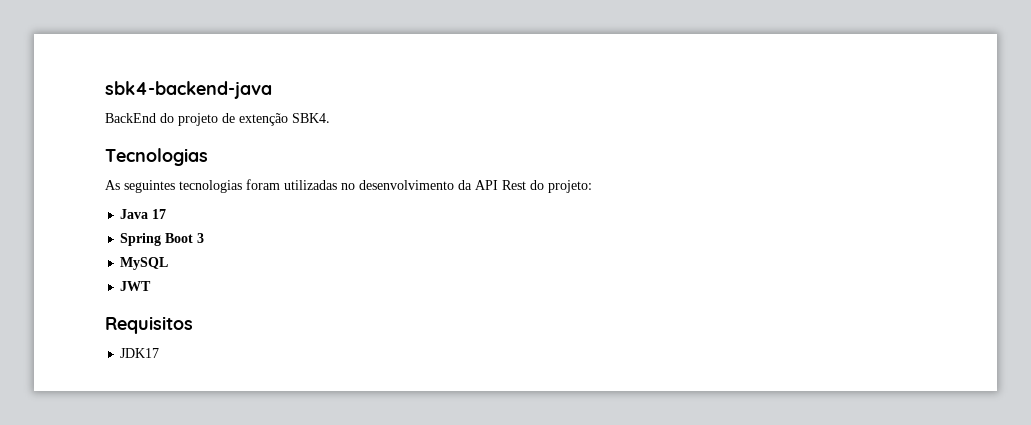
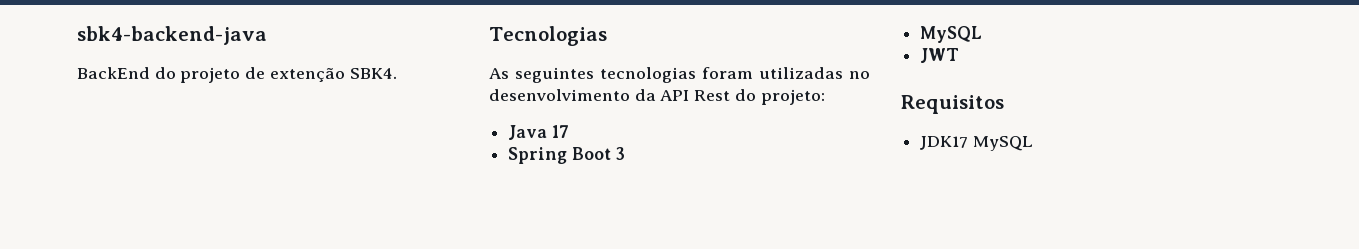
- JDK17
+ JDK17 MySQL

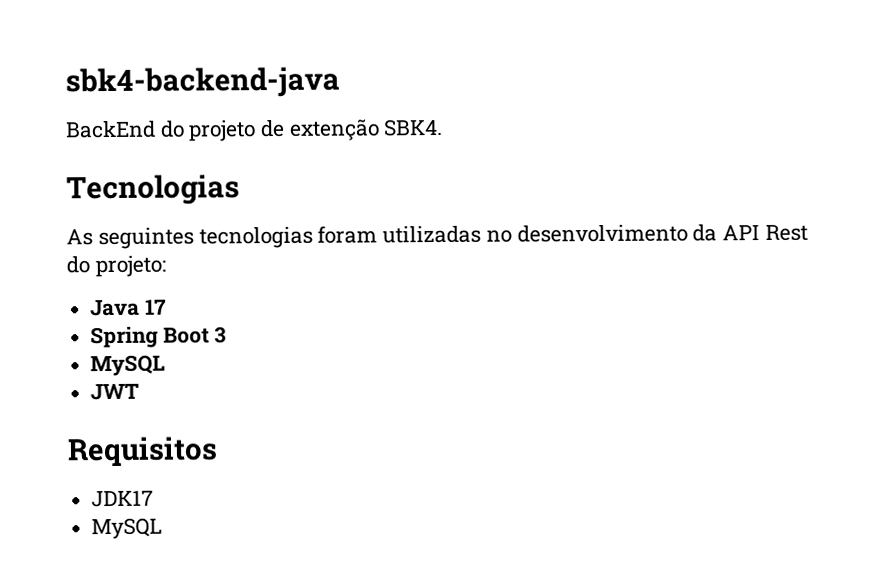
- JDK17 MySQL
+ JDK17
+ MySQL

